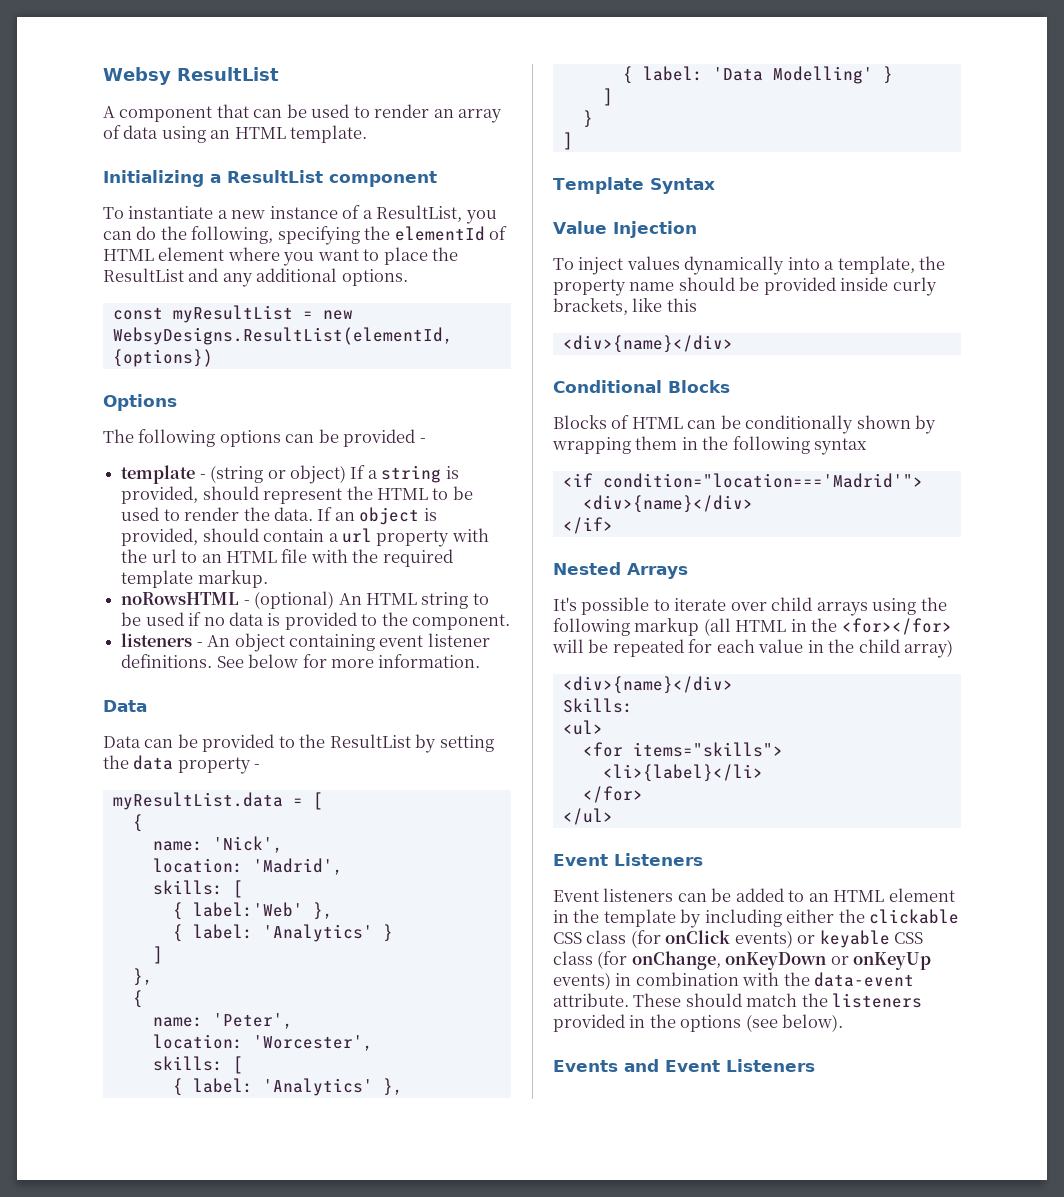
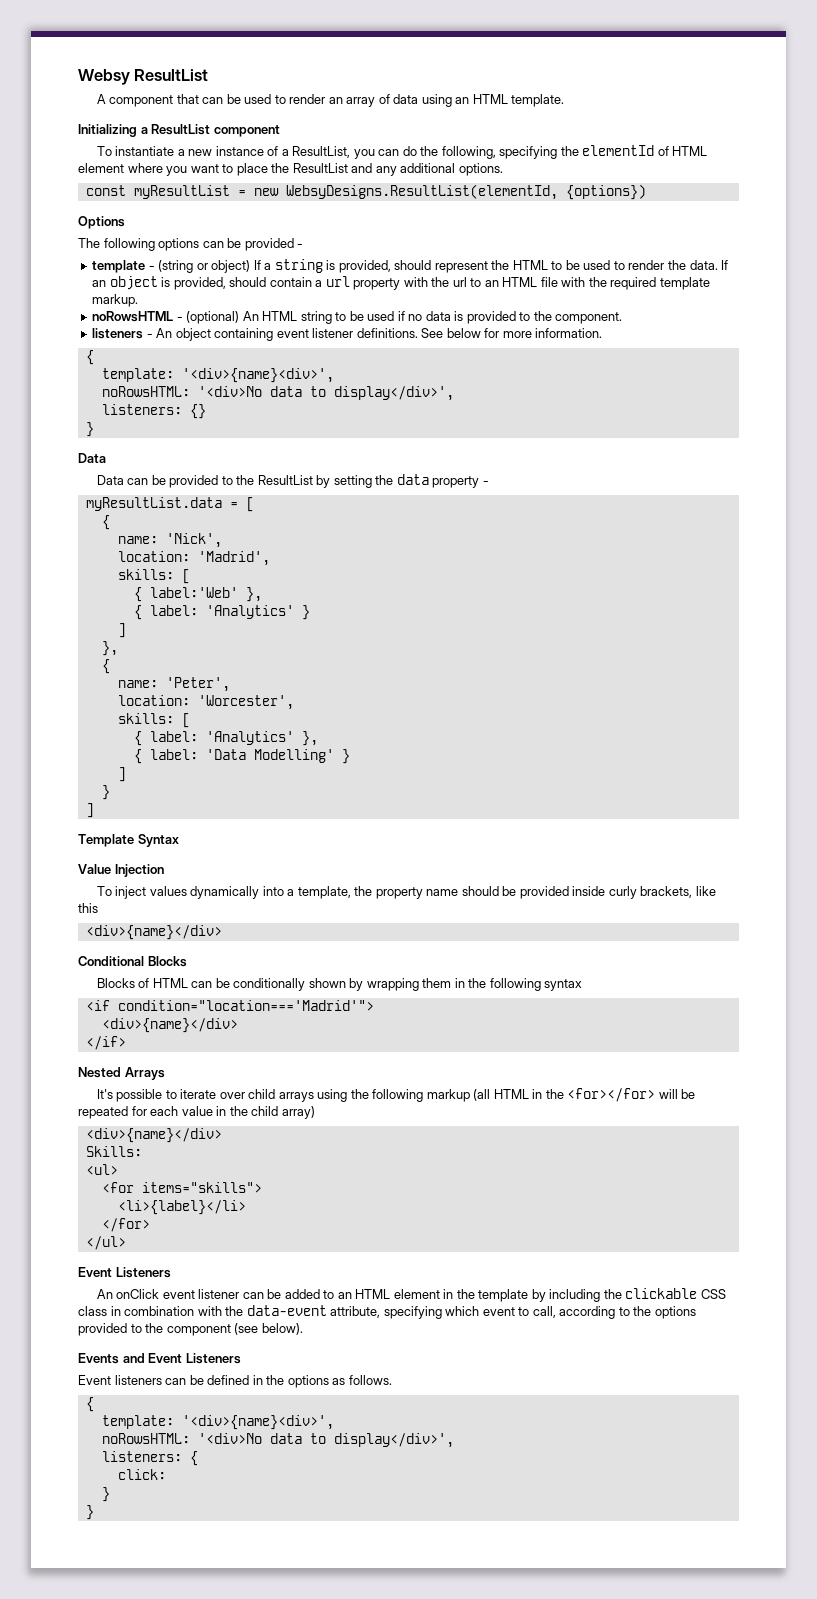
  See below for more information.
+ {
+ template: '<div>{name}<div>',
+ noRowsHTML: '<div>No data to display</div>',
+ listeners: {}
+ }
- Event listeners can be added to an HTML element in the template by including either the clickable CSS class (for onClick events) or keyable CSS class (for onChange, onKeyDown or onKeyUp events) in combination with the data-event attribute. These should match the listeners provided in the options (see below).
+ An onClick event listener can be added to an HTML element in the template by including the clickable CSS class in combination with the data-event attribute, specifying which event to call, according to the options provided to the component (see below).
+ Event listeners can be defined in the options as follows.
+ {
+ template: '<div>{name}<div>',
+ noRowsHTML: '<div>No data to display</div>',
+ listeners: {
+ click:
+ }
+ }

